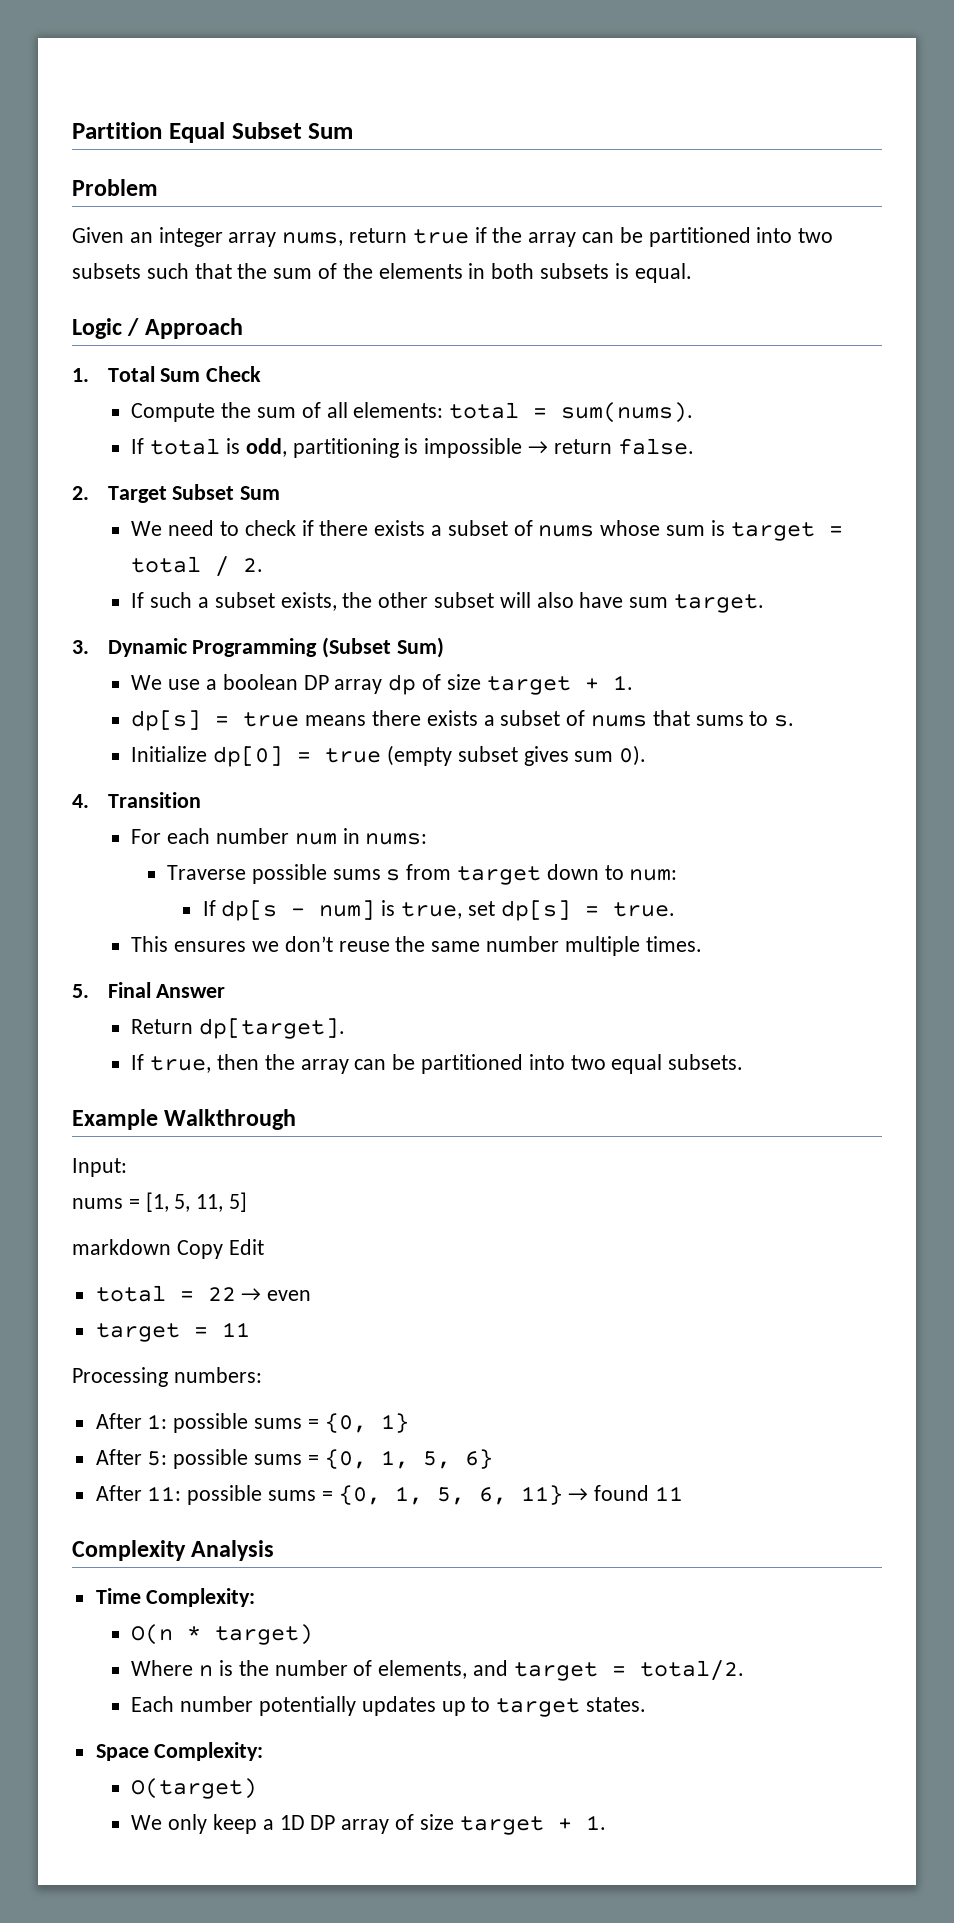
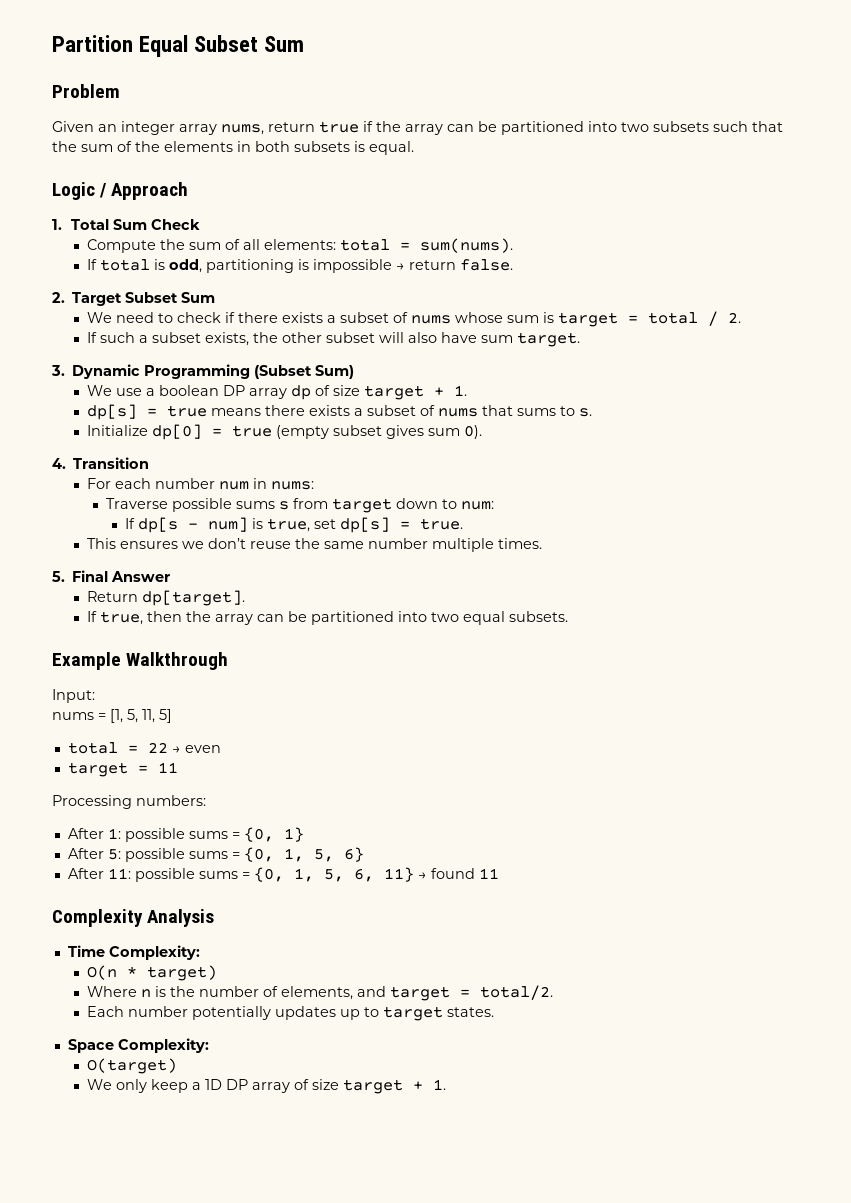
- markdown Copy Edit

